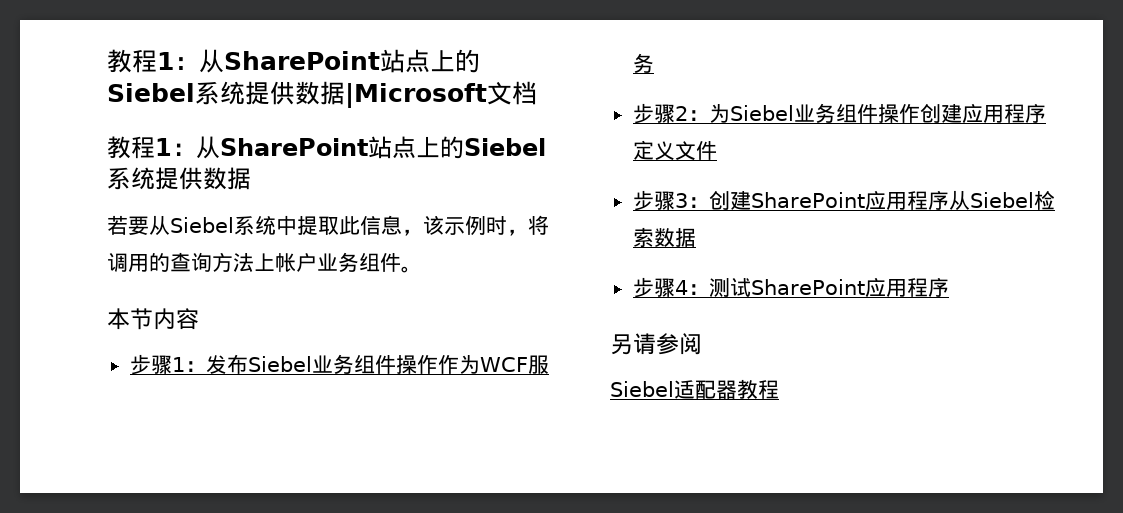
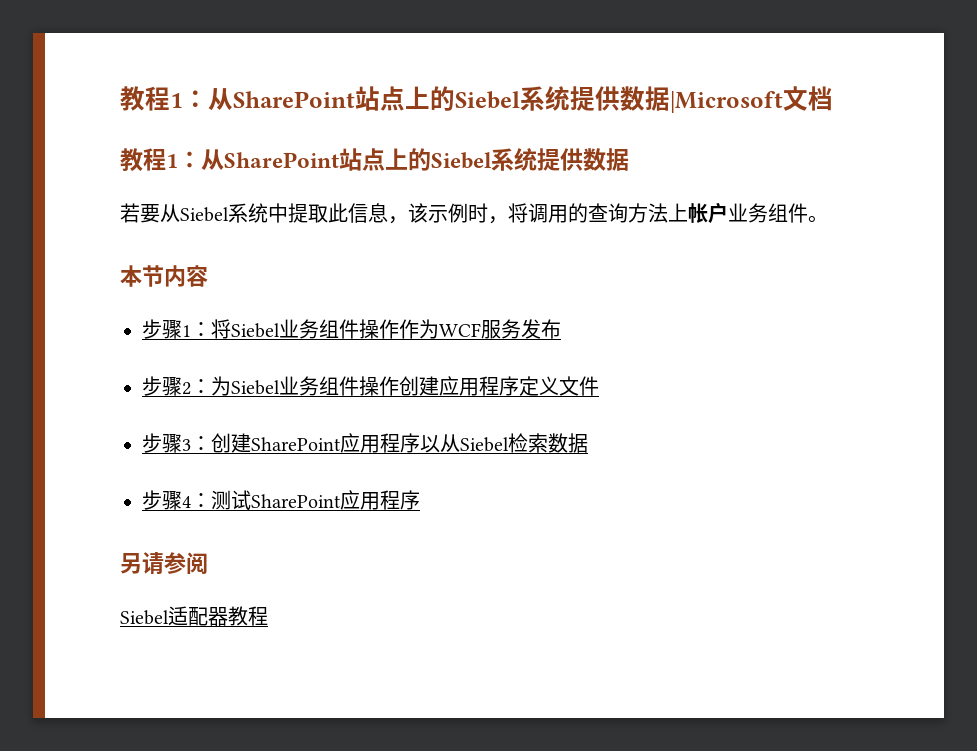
- 步骤1：发布Siebel业务组件操作作为WCF服务
+ 步骤1：将Siebel业务组件操作作为WCF服务发布
- 步骤3：创建SharePoint应用程序从Siebel检索数据
+ 步骤3：创建SharePoint应用程序以从Siebel检索数据

